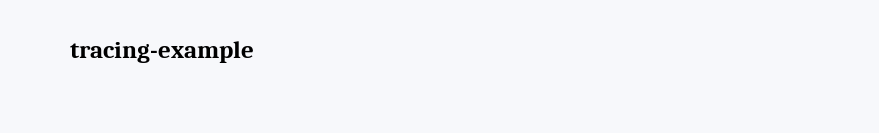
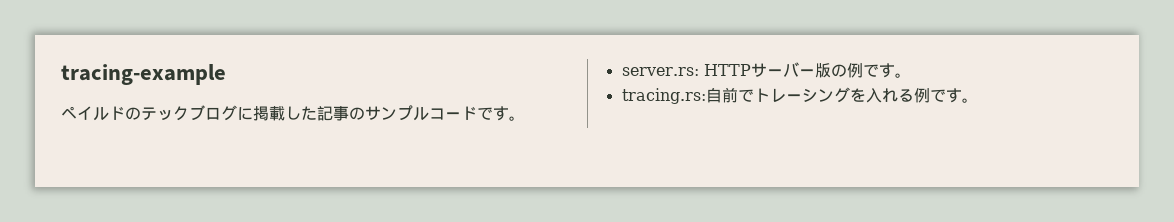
+ ペイルドのテックブログに掲載した記事のサンプルコードです。
+ server.rs: HTTPサーバー版の例です。
+ tracing.rs:自前でトレーシングを入れる例です。

